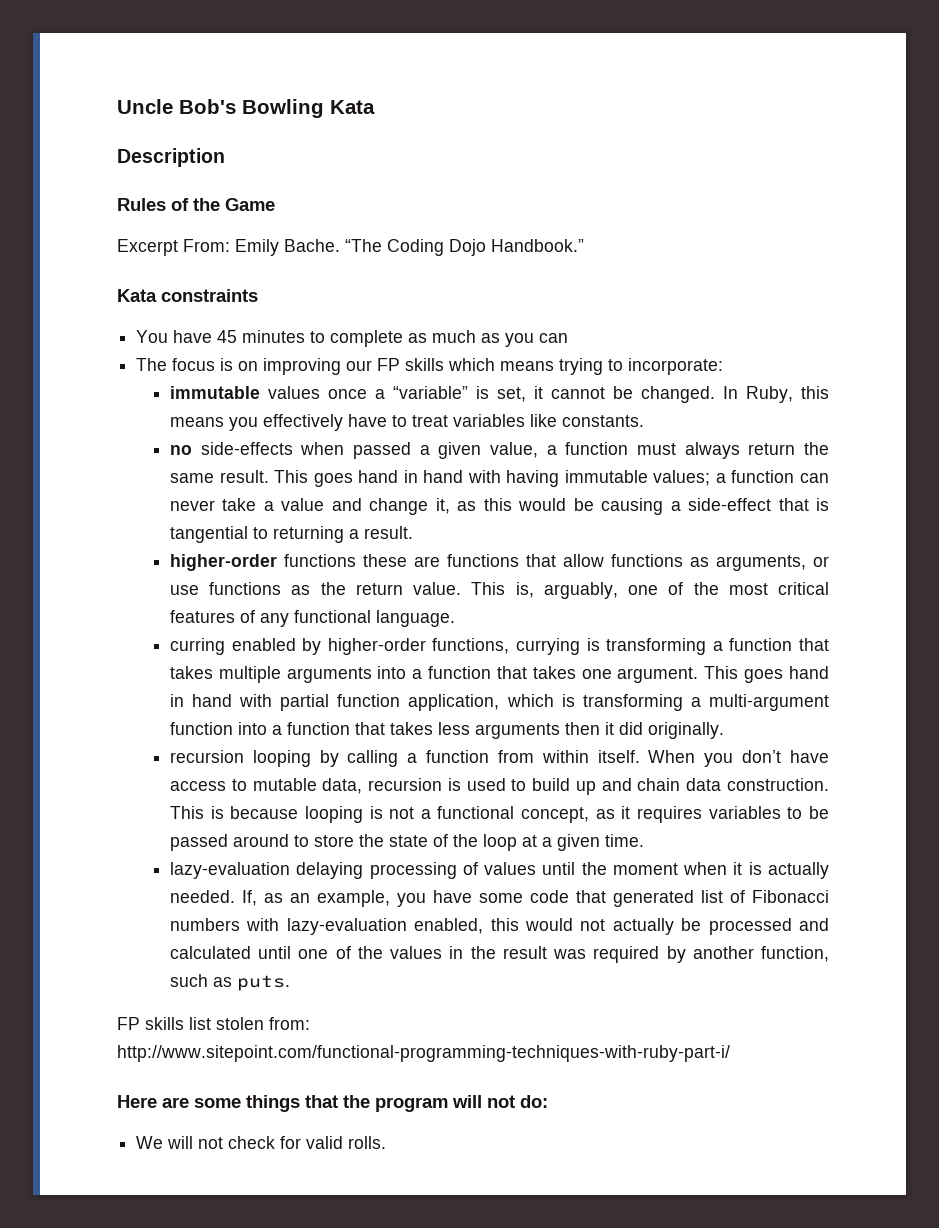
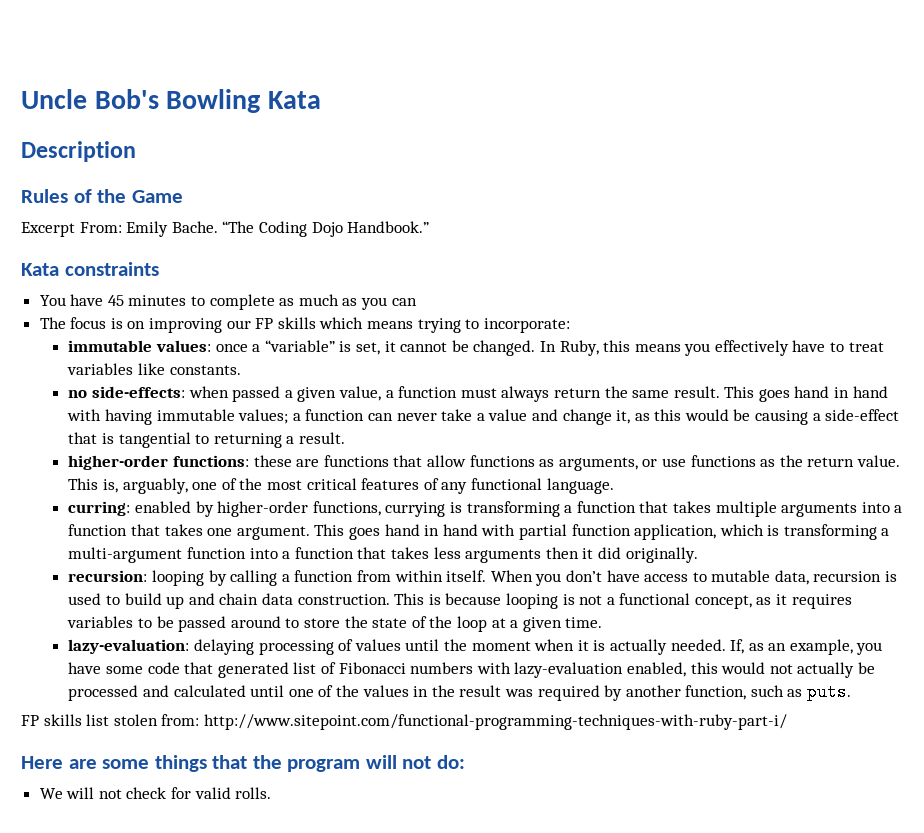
- immutable values once a “variable” is set, it cannot be changed.
+ immutable values: once a “variable” is set, it cannot be changed.
- no side-effects when passed a given value, a function must always return the same result.
+ no side-effects: when passed a given value, a function must always return the same result.
- higher-order functions these are functions that allow functions as arguments, or use functions as the return value.
+ higher-order functions: these are functions that allow functions as arguments, or use functions as the return value.
- curring enabled by higher-order functions, currying is transforming a function that takes multiple arguments into a function that takes one argument.
+ curring: enabled by higher-order functions, currying is transforming a function that takes multiple arguments into a function that takes one argument.
- recursion looping by calling a function from within itself.
+ recursion: looping by calling a function from within itself.
- lazy-evaluation delaying processing of values until the moment when it is actually needed.
+ lazy-evaluation: delaying processing of values until the moment when it is actually needed.

